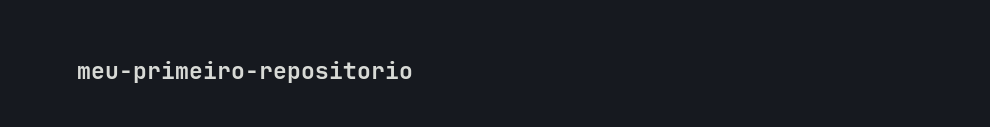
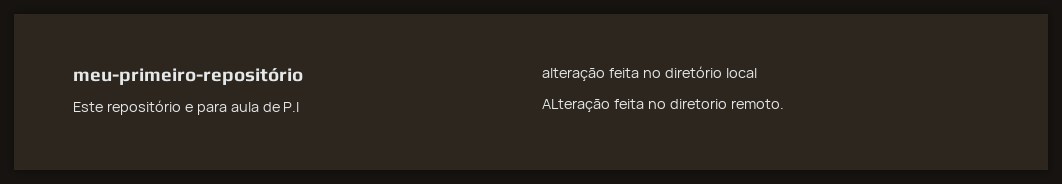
- meu-primeiro-repositorio
+ meu-primeiro-repositório
+ Este repositório e para aula de P.I
+ alteração feita no diretório local
+ ALteração feita no diretorio remoto.

